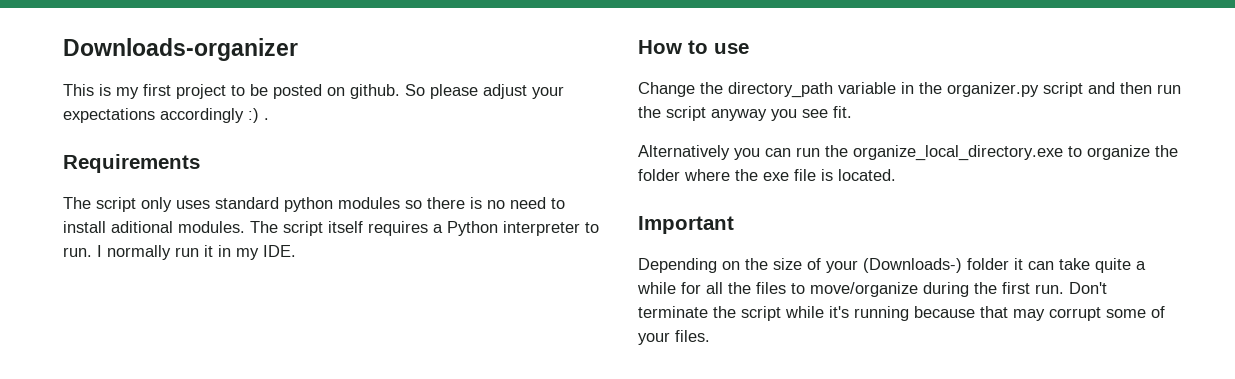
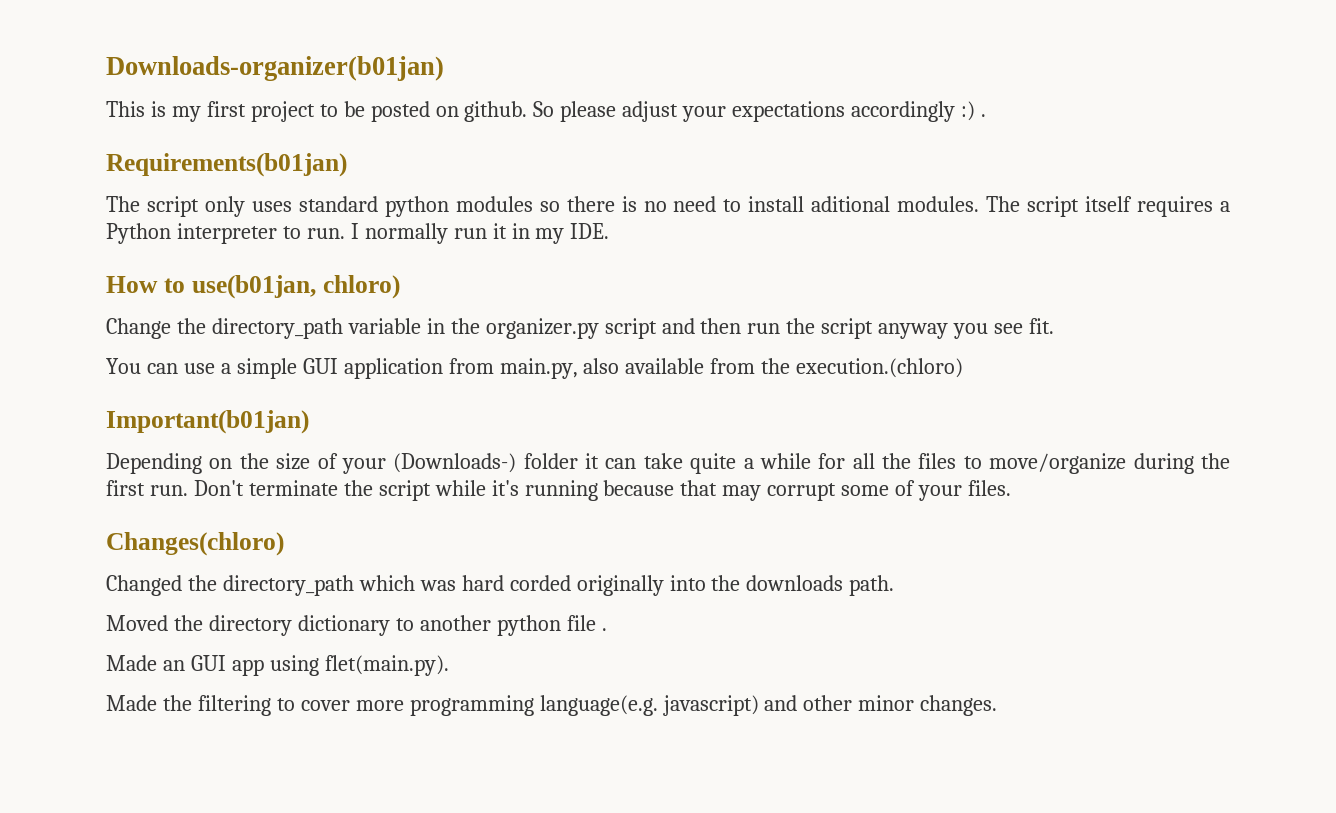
- Downloads-organizer
+ Downloads-organizer(b01jan)
- Requirements
+ Requirements(b01jan)
- How to use
+ How to use(b01jan, chloro)
- Alternatively you can run the organize_local_directory.exe to organize the folder where the exe file is located.
- Important
+ You can use a simple GUI application from main.py, also available from the execution.(chloro)
+ Important(b01jan)
+ Changes(chloro)
+ Changed the directory_path which was hard corded originally into the downloads path.
+ Moved the directory dictionary to another python file .
+ Made an GUI app using flet(main.py).
+ Made the filtering to cover more programming language(e.g. javascript) and other minor changes.

